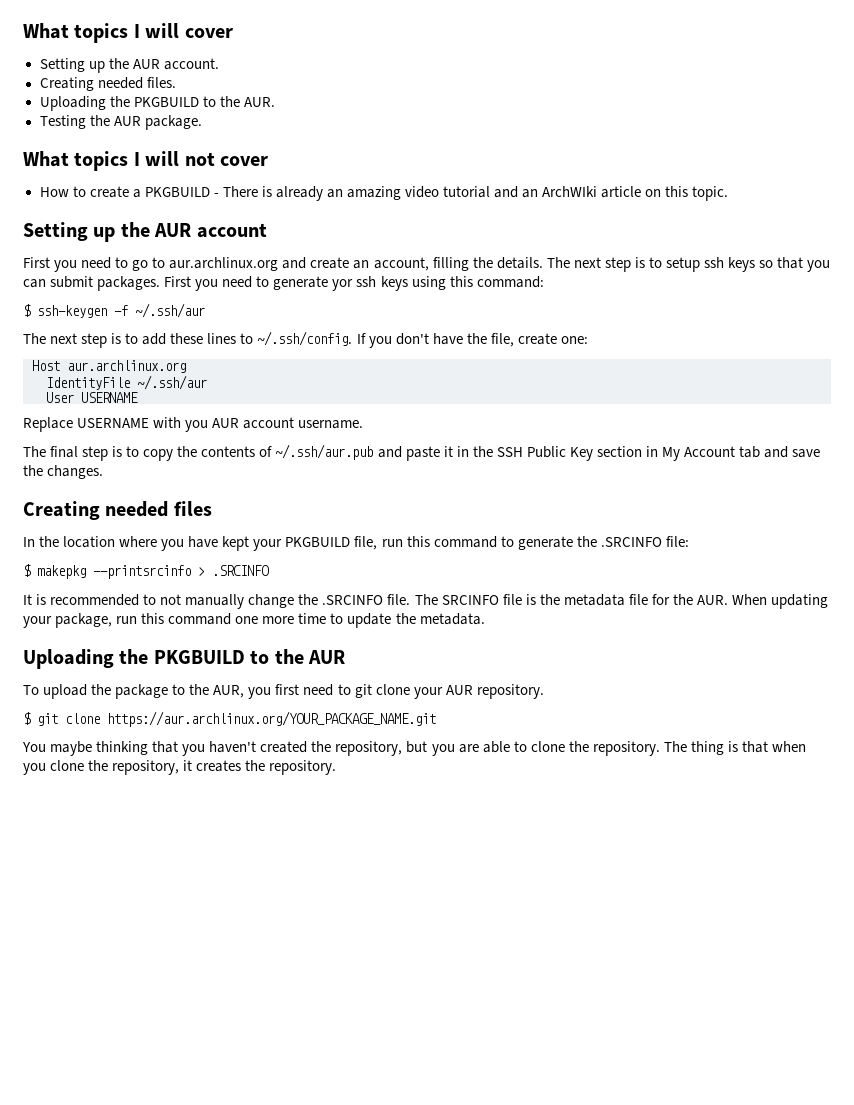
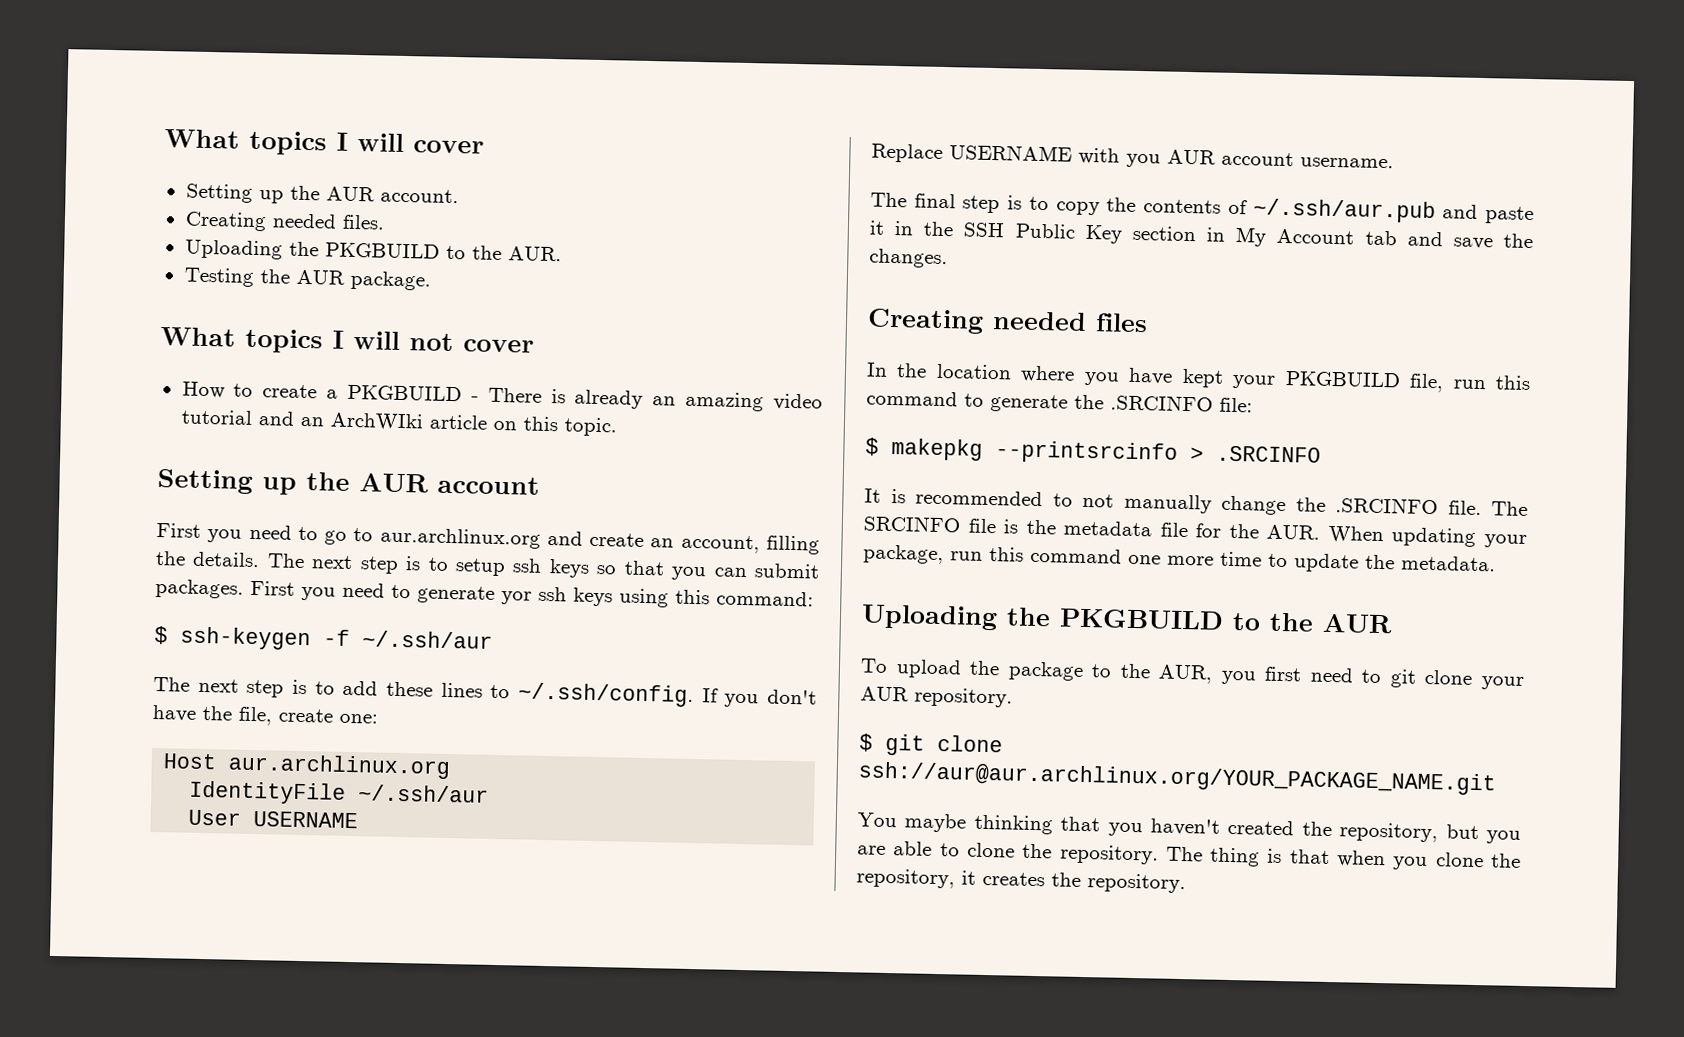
- $ git clone https://aur.archlinux.org/YOUR_PACKAGE_NAME.git
+ $ git clone ssh://aur@aur.archlinux.org/YOUR_PACKAGE_NAME.git

